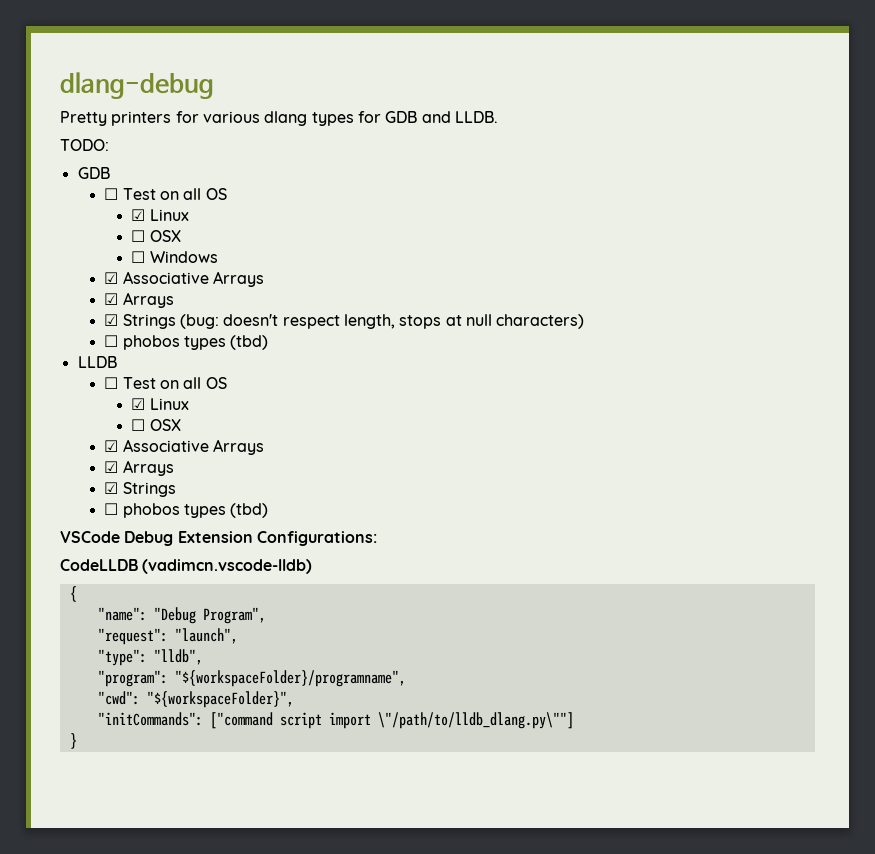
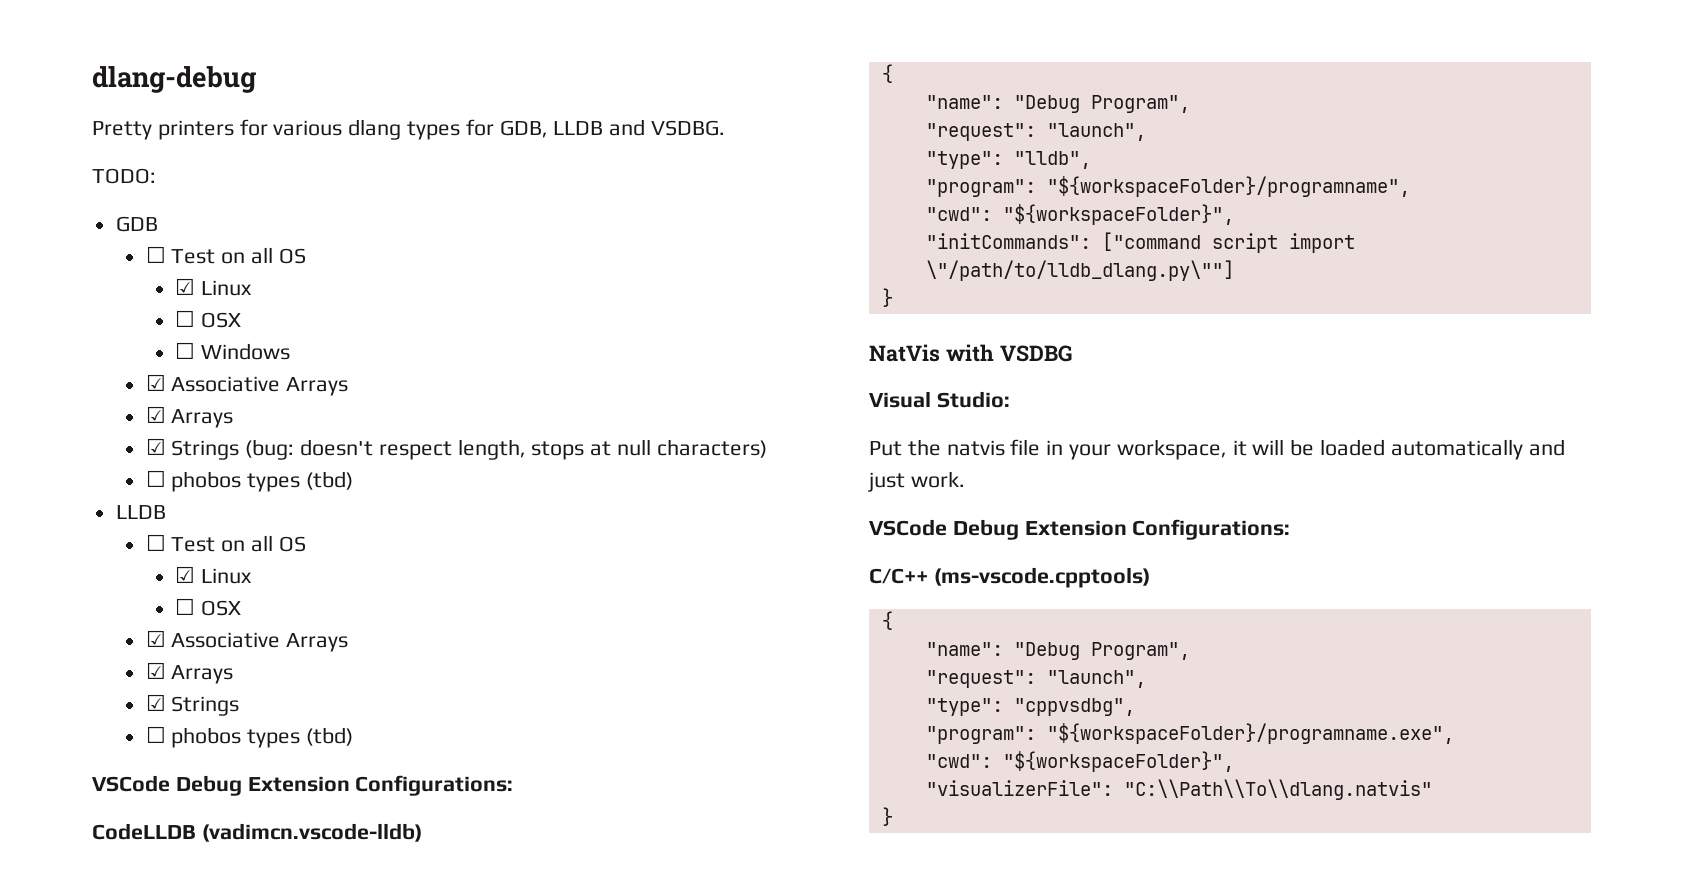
- Pretty printers for various dlang types for GDB and LLDB.
+ Pretty printers for various dlang types for GDB, LLDB and VSDBG.
+ NatVis with VSDBG
+ Visual Studio:
+ Put the natvis file in your workspace, it will be loaded automatically and just work.
+ VSCode Debug Extension Configurations:
+ C/C++ (ms-vscode.cpptools)
+ {
+ "name": "Debug Program",
+ "request": "launch",
+ "type": "cppvsdbg",
+ "program": "${workspaceFolder}/programname.exe",
+ "cwd": "${workspaceFolder}",
+ "visualizerFile": "C:\\Path\\To\\dlang.natvis"
+ }

